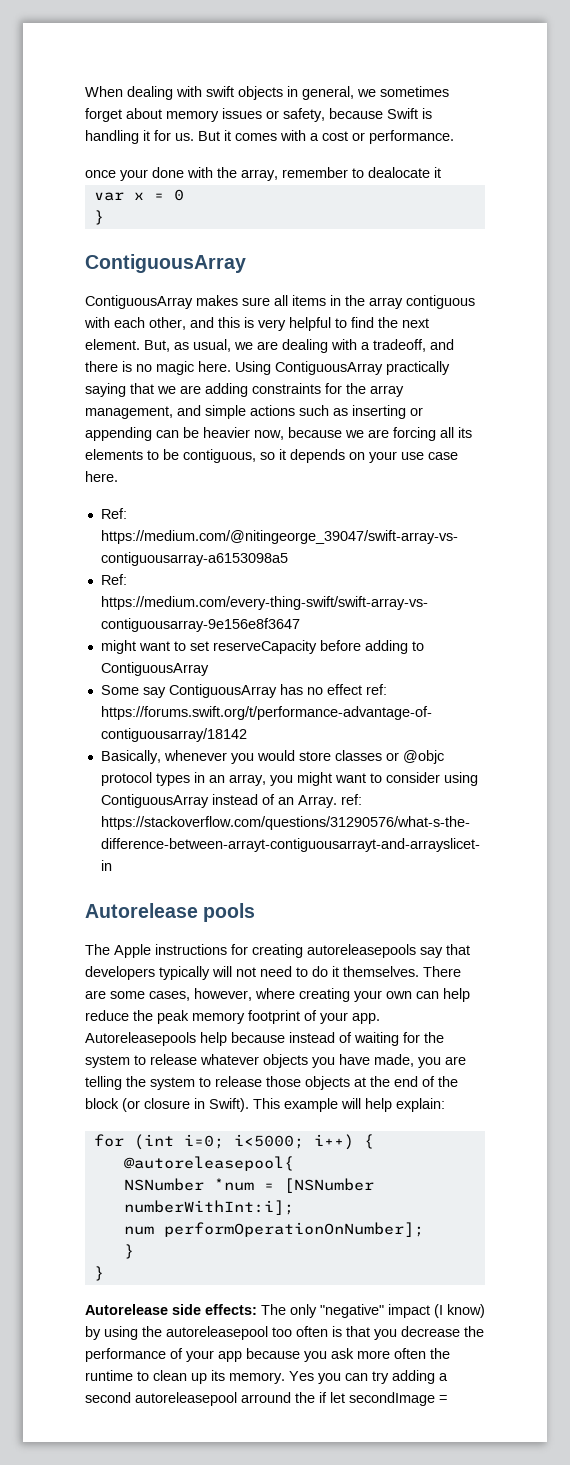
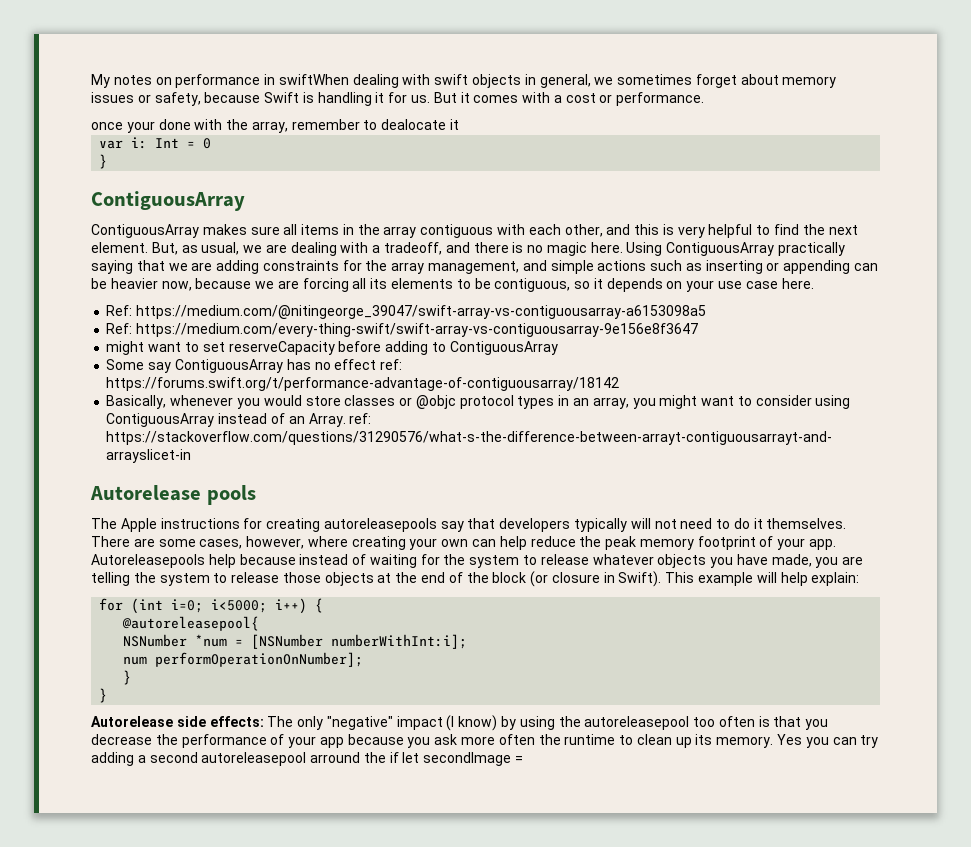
- When dealing with swift objects in general, we sometimes forget about memory issues or safety, because Swift is handling it for us.
+ My notes on performance in swiftWhen dealing with swift objects in general, we sometimes forget about memory issues or safety, because Swift is handling it for us.
- var x = 0
+ var i: Int = 0

